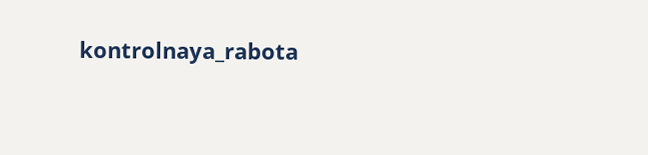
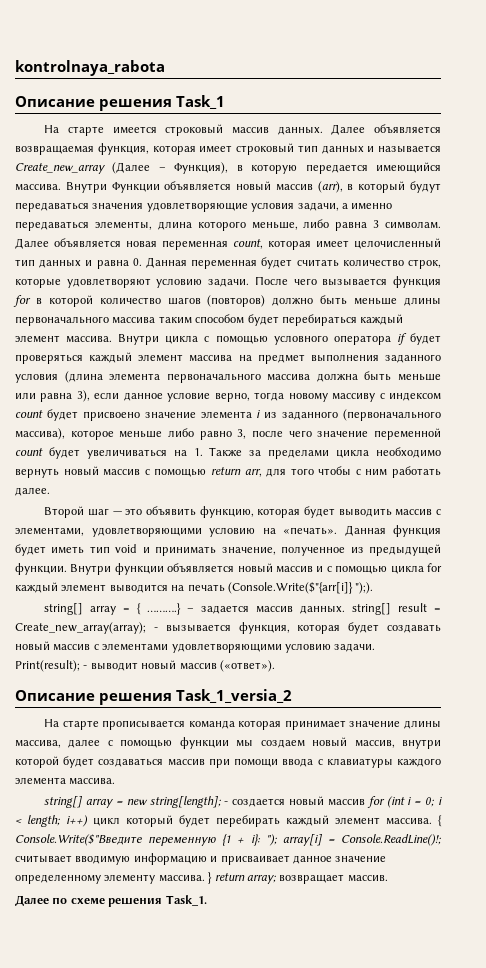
+ Описание решения Task_1
+ На старте имеется строковый массив данных. Далее объявляется возвращаемая функция, которая имеет строковый тип данных и называется Create_new_array (Далее – Функция), в которую передается имеющийся массива. Внутри Функции объявляется новый массив (arr), в который будут передаваться значения удовлетворяющие условия задачи, а именно передаваться элементы, длина которого меньше, либо равна 3 символам. Далее объявляется новая переменная count, которая имеет целочисленный тип данных и равна 0. Данная переменная будет считать количество строк, которые удовлетворяют условию задачи. После чего вызывается функция for в которой количество шагов (повторов) должно быть меньше длины первоначального массива таким способом будет перебираться каждый элемент массива. Внутри цикла c помощью условного оператора if будет проверяться каждый элемент массива на предмет выполнения заданного условия (длина элемента первоначального массива должна быть меньше или равна 3), если данное условие верно, тогда новому массиву с индексом count будет присвоено значение элемента i из заданного (первоначального массива), которое меньше либо равно 3, после чего значение переменной count будет увеличиваться на 1. Также за пределами цикла необходимо вернуть новый массив с помощью return arr, для того чтобы с ним работать далее.
+ Второй шаг — это объявить функцию, которая будет выводить массив с элементами, удовлетворяющими условию на «печать». Данная функция будет иметь тип void и принимать значение, полученное из предыдущей функции. Внутри функции объявляется новый массив и с помощью цикла for каждый элемент выводится на печать (Console.Write($"{arr[i]} ");).
+ string[] array = { ……….} – задается массив данных. string[] result = Create_new_array(array); - вызывается функция, которая будет создавать новый массив с элементами удовлетворяющими условию задачи. Print(result); - выводит новый массив («ответ»).
+ Описание решения Task_1_versia_2
+ На старте прописывается команда которая принимает значение длины массива, далее с помощью функции мы создаем новый массив, внутри которой будет создаваться массив при помощи ввода с клавиатуры каждого элемента массива.
+ string[] array = new string[length]; - создается новый массив for (int i = 0; i < length; i++) цикл который будет перебирать каждый элемент массива. { Console.Write($"Введите переменную {1 + i}: "); array[i] = Console.ReadLine()!; считывает вводимую информацию и присваивает данное значение определенному элементу массива. } return array; возвращает массив.
+ Далее по схеме решения Task_1.

